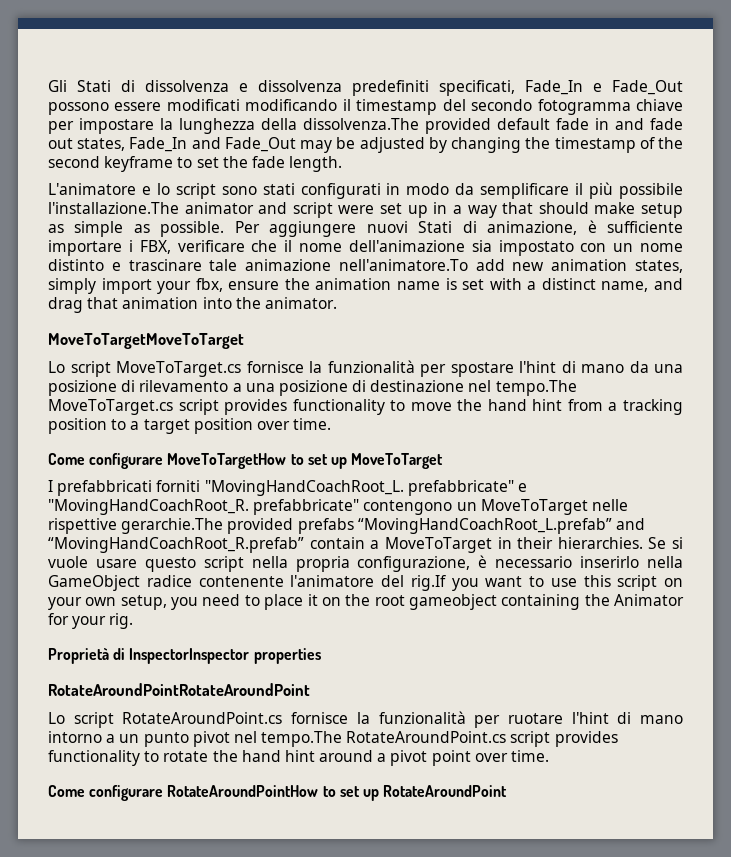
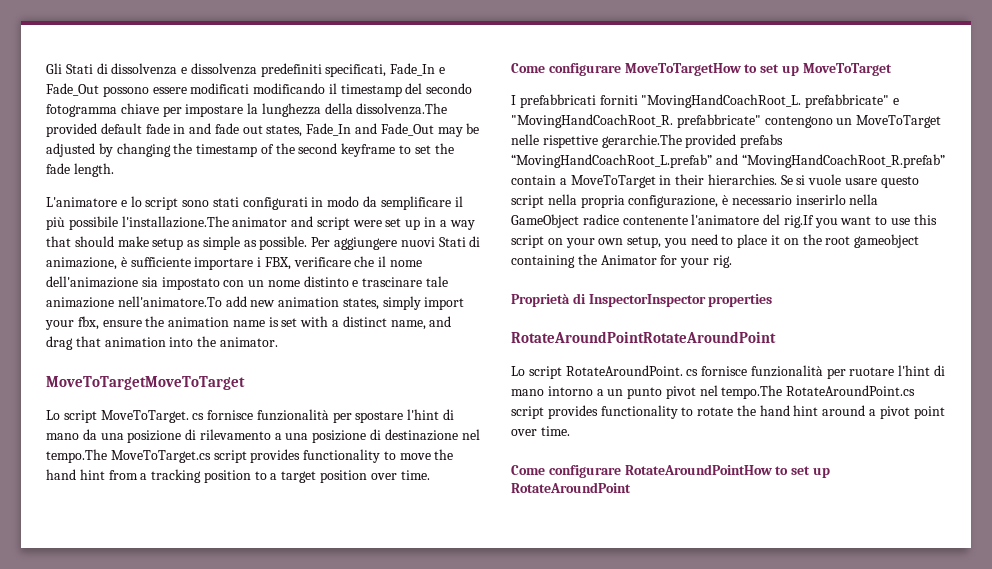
- Lo script MoveToTarget.cs fornisce la funzionalità per spostare l'hint di mano da una posizione di rilevamento a una posizione di destinazione nel tempo.The MoveToTarget.cs script provides functionality to move the hand hint from a tracking position to a target position over time.
+ Lo script MoveToTarget. cs fornisce funzionalità per spostare l'hint di mano da una posizione di rilevamento a una posizione di destinazione nel tempo.The MoveToTarget.cs script provides functionality to move the hand hint from a tracking position to a target position over time.
- Lo script RotateAroundPoint.cs fornisce la funzionalità per ruotare l'hint di mano intorno a un punto pivot nel tempo.The RotateAroundPoint.cs script provides functionality to rotate the hand hint around a pivot point over time.
+ Lo script RotateAroundPoint. cs fornisce funzionalità per ruotare l'hint di mano intorno a un punto pivot nel tempo.The RotateAroundPoint.cs script provides functionality to rotate the hand hint around a pivot point over time.

